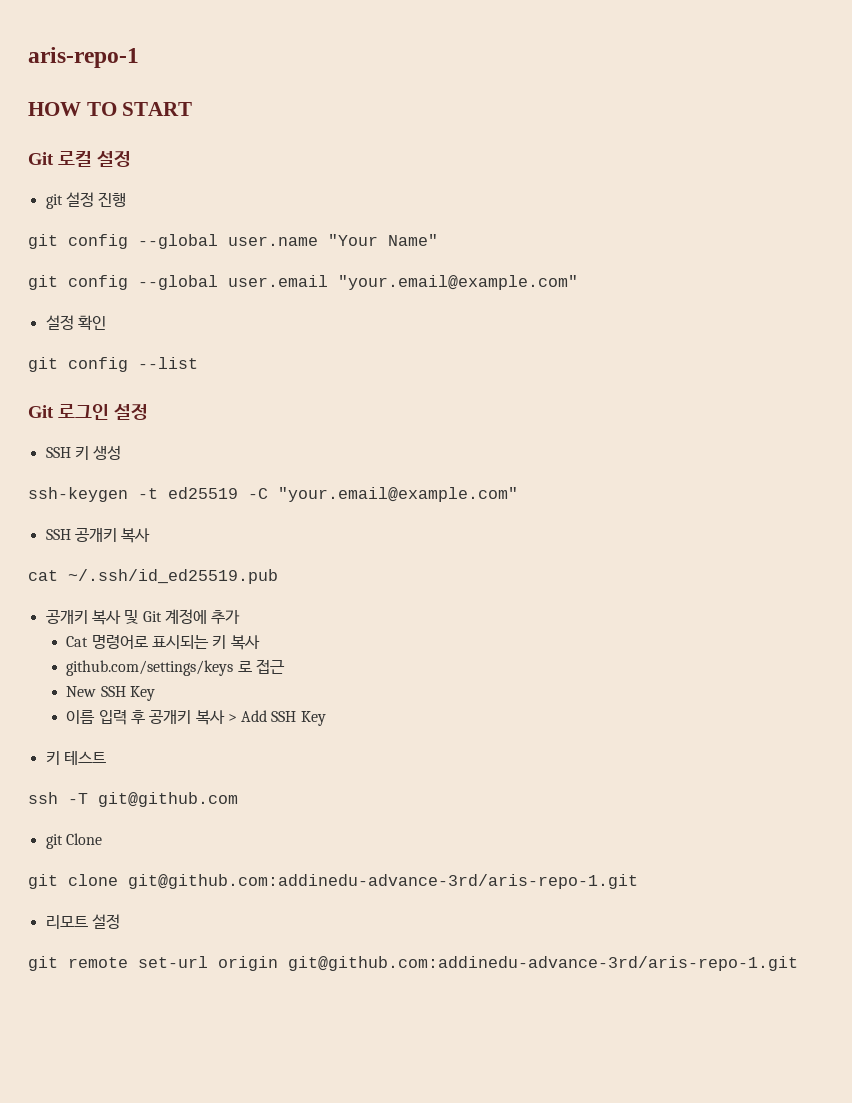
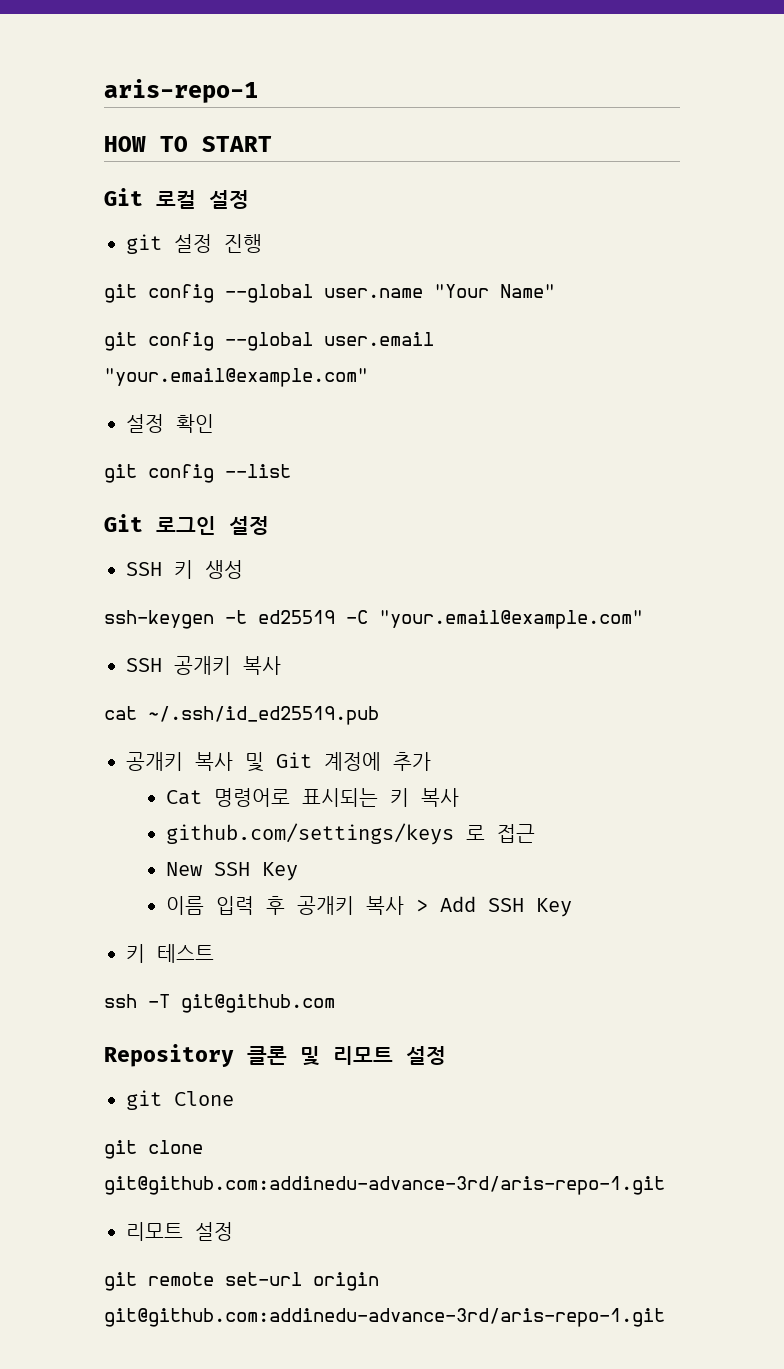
+ Repository 클론 및 리모트 설정

